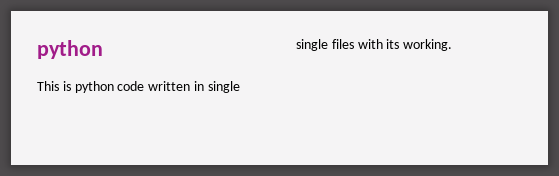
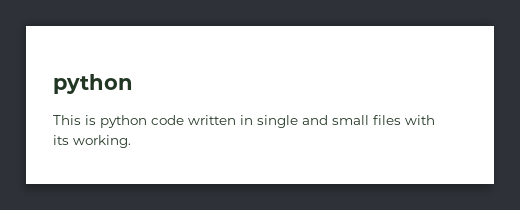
- This is python code written in single single files with its working.
+ This is python code written in single and small files with its working.

